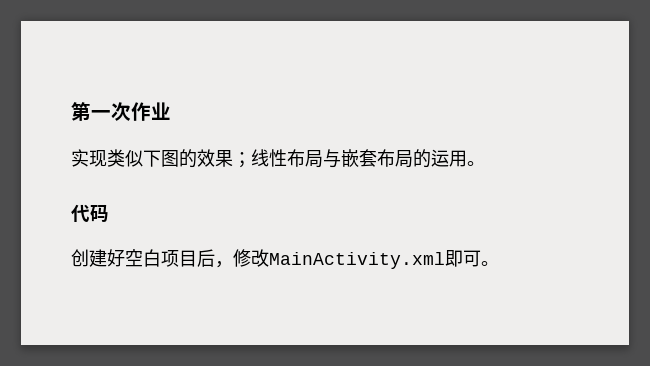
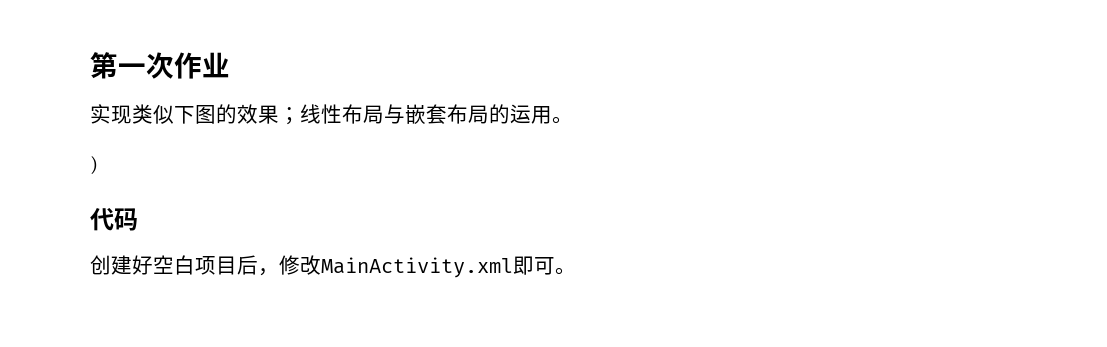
+ )

